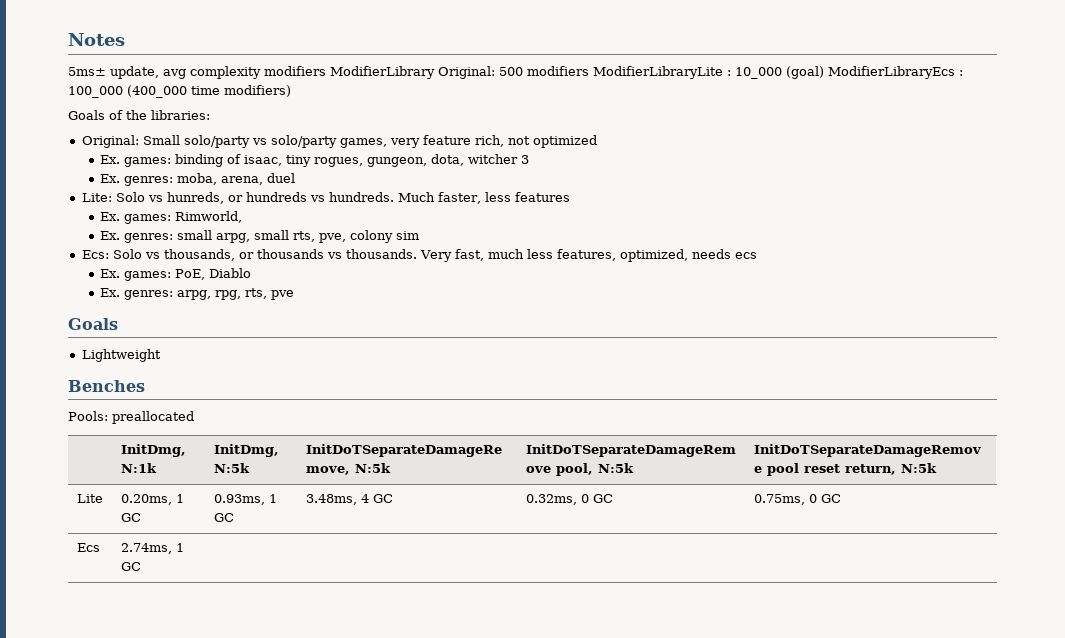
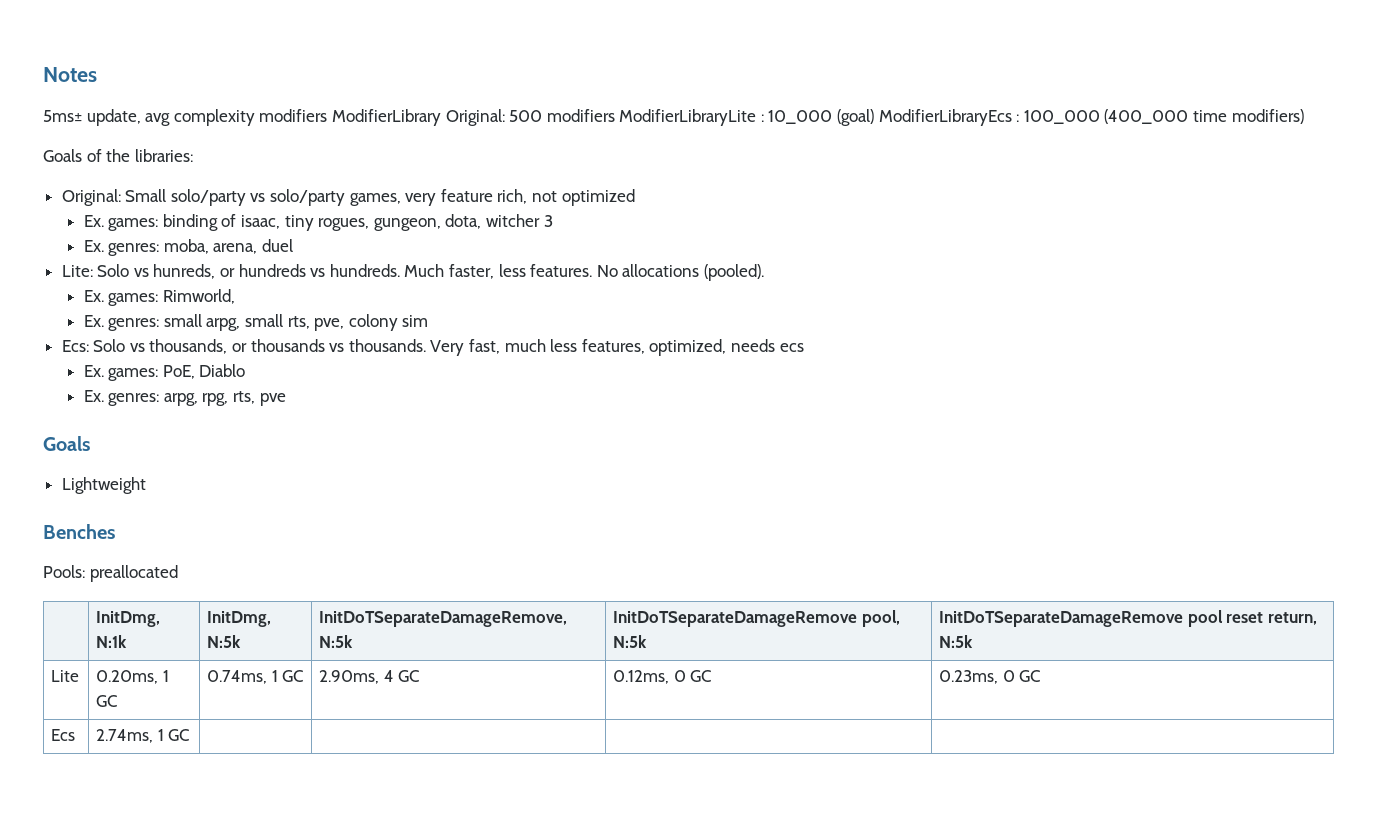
- Much faster, less features
+ Much faster, less features. No allocations (pooled).
- Lite | 0.20ms, 1 GC | 0.93ms, 1 GC | 3.48ms, 4 GC | 0.32ms, 0 GC | 0.75ms, 0 GC
+ Lite | 0.20ms, 1 GC | 0.74ms, 1 GC | 2.90ms, 4 GC | 0.12ms, 0 GC | 0.23ms, 0 GC

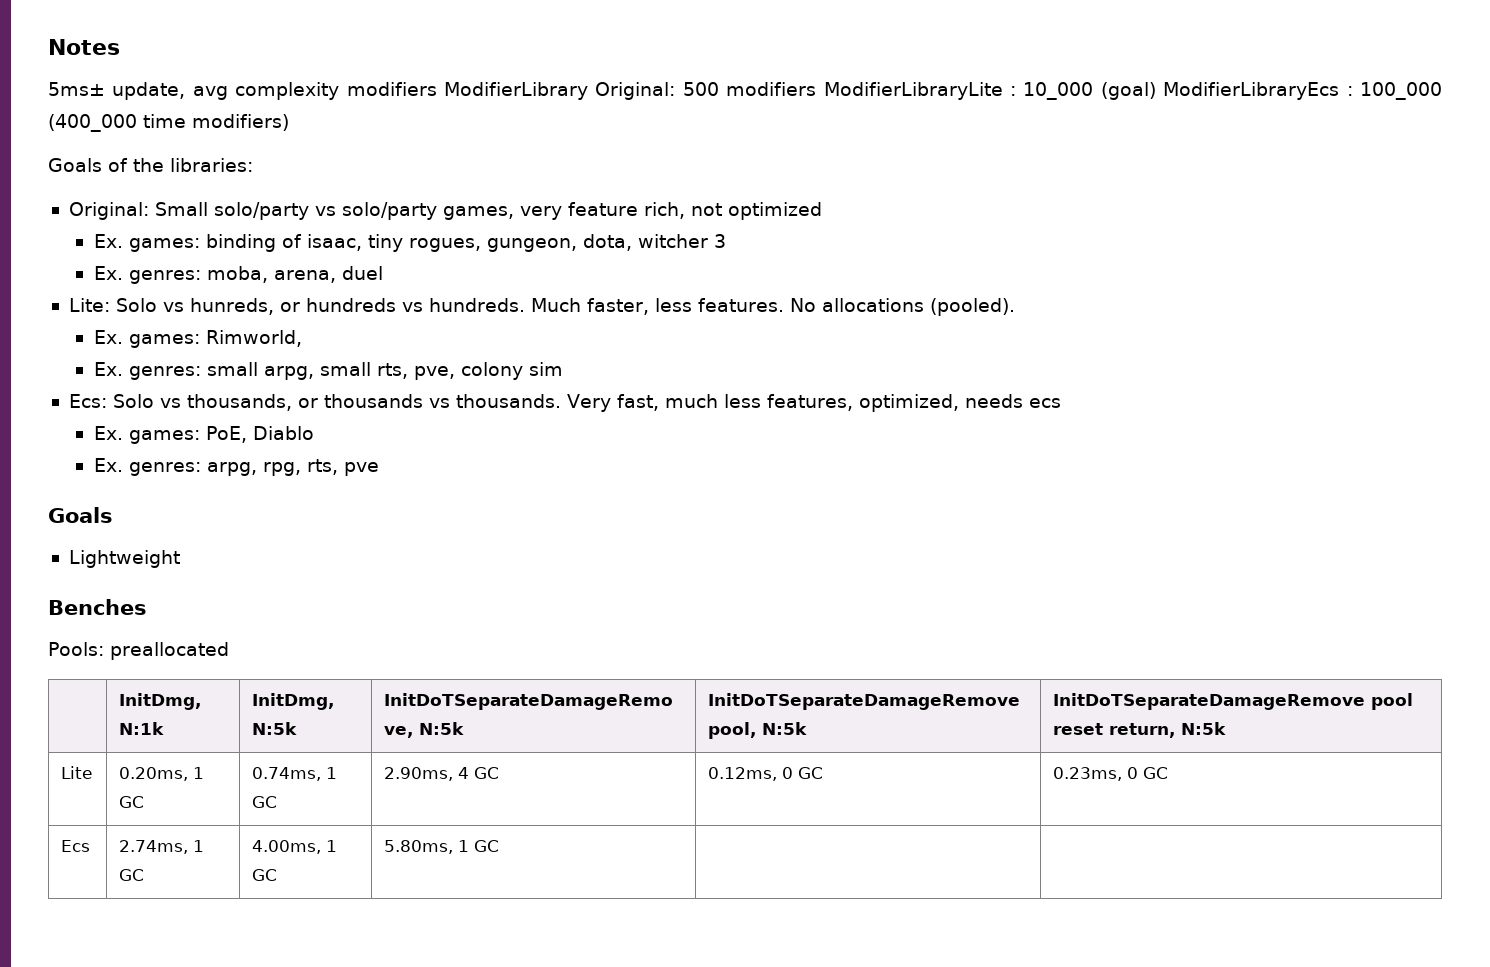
- Ecs | 2.74ms, 1 GC | | | |
+ Ecs | 2.74ms, 1 GC | 4.00ms, 1 GC | 5.80ms, 1 GC | |

